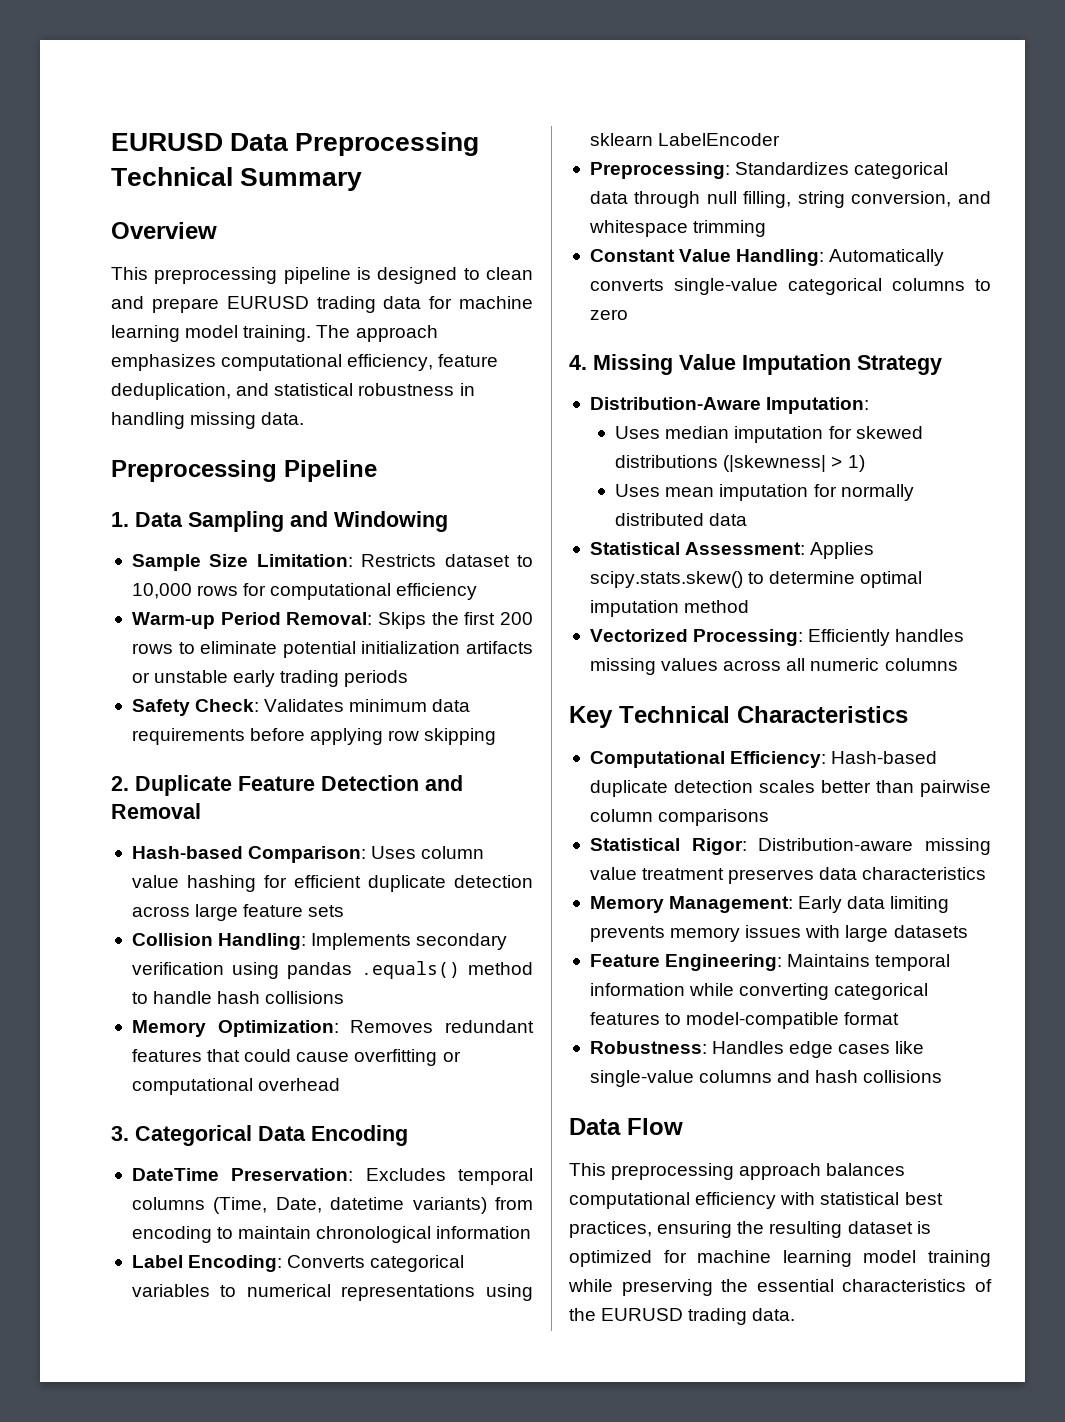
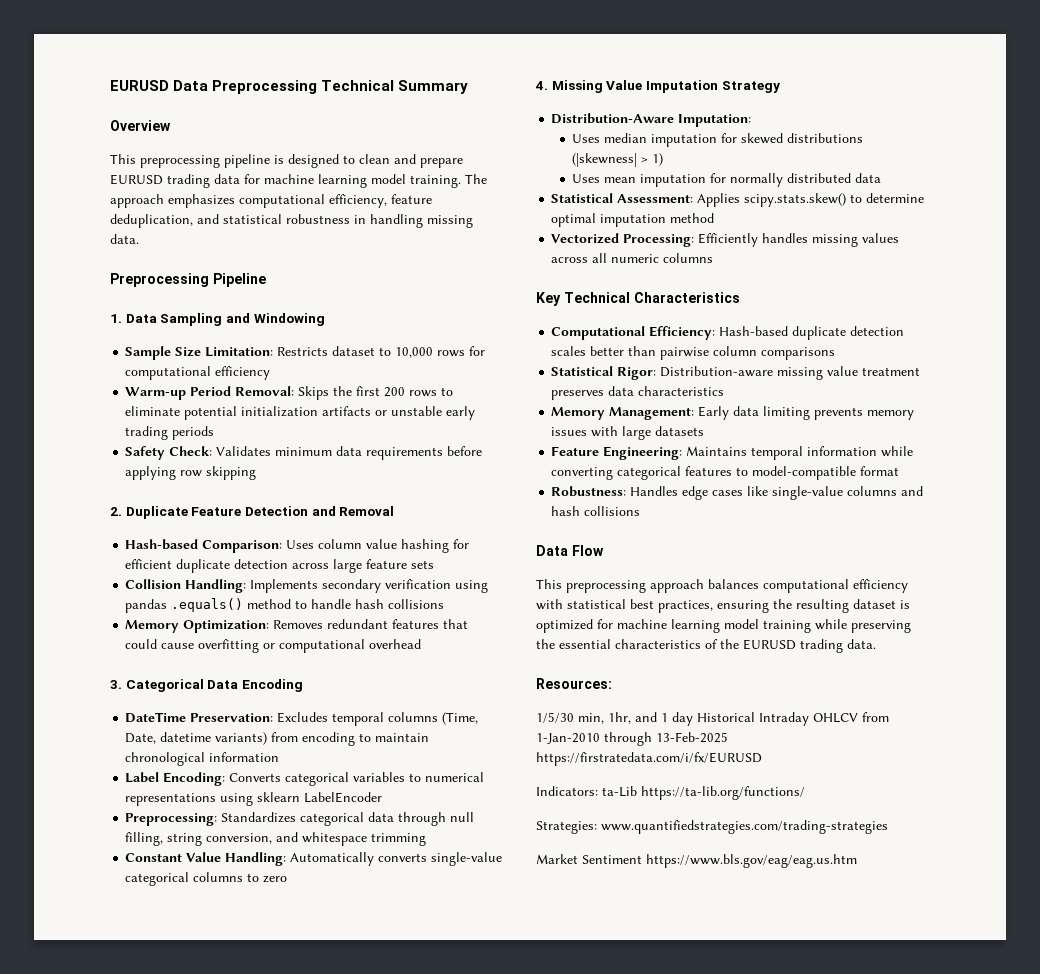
+ Resources:
+ 1/5/30 min, 1hr, and 1 day Historical Intraday OHLCV from 1-Jan-2010 through 13-Feb-2025 https://firstratedata.com/i/fx/EURUSD
+ Indicators: ta-Lib https://ta-lib.org/functions/
+ Strategies: www.quantifiedstrategies.com/trading-strategies
+ Market Sentiment https://www.bls.gov/eag/eag.us.htm

